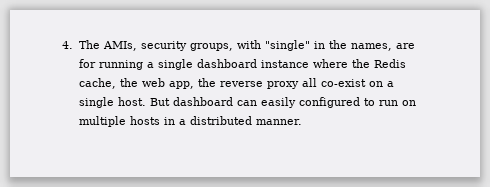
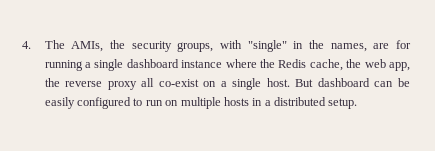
- 4. The AMIs, security groups, with "single" in the names, are for running a single dashboard instance where the Redis cache, the web app, the reverse proxy all co-exist on a single host.
+ 4. The AMIs, the security groups, with "single" in the names, are for running a single dashboard instance where the Redis cache, the web app, the reverse proxy all co-exist on a single host.
- But dashboard can easily configured to run on multiple hosts in a distributed manner.
+ But dashboard can be easily configured to run on multiple hosts in a distributed setup.

